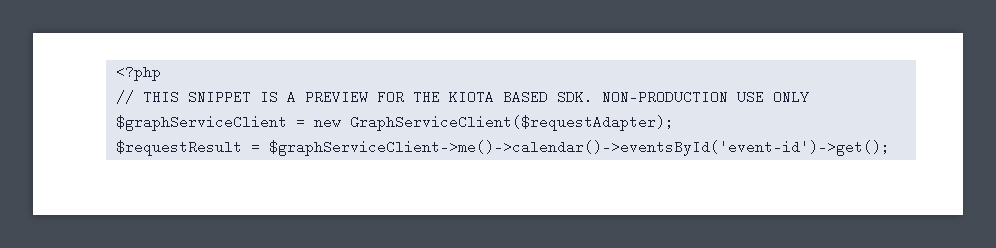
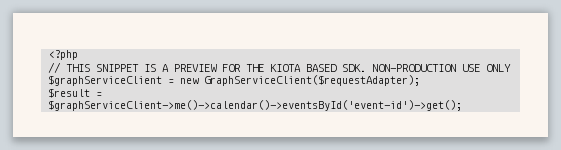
- $requestResult = $graphServiceClient->me()->calendar()->eventsById('event-id')->get();
+ $result = $graphServiceClient->me()->calendar()->eventsById('event-id')->get();

